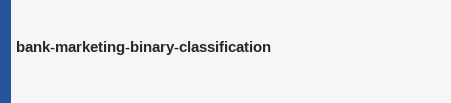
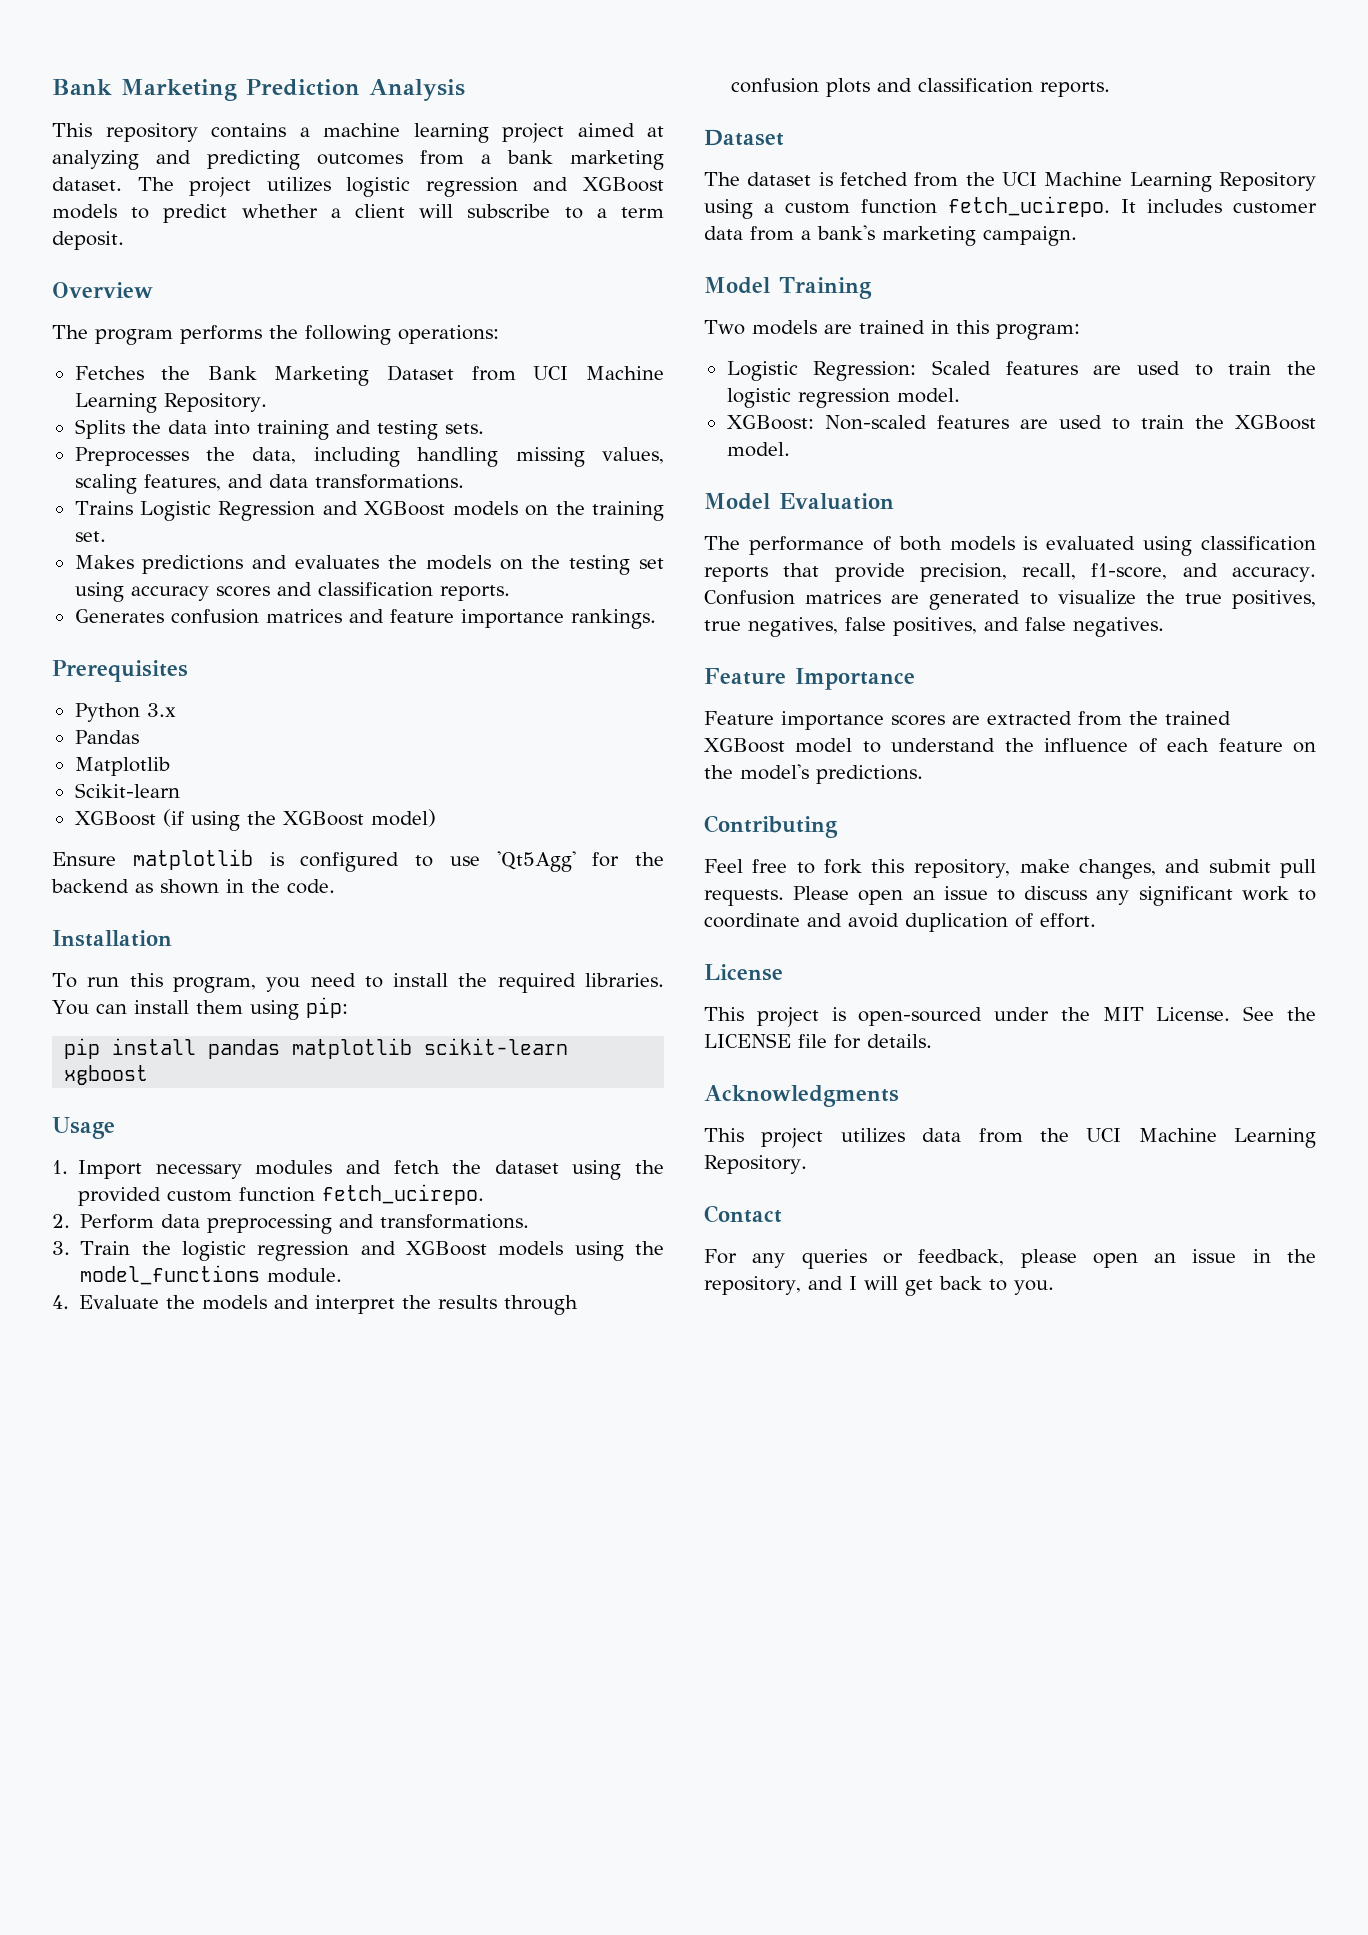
- bank-marketing-binary-classification
+ Bank Marketing Prediction Analysis
+ This repository contains a machine learning project aimed at analyzing and predicting outcomes from a bank marketing dataset. The project utilizes logistic regression and XGBoost models to predict whether a client will subscribe to a term deposit.
+ Overview
+ The program performs the following operations:
+ Fetches the Bank Marketing Dataset from UCI Machine Learning Repository.
+ Splits the data into training and testing sets.
+ Preprocesses the data, including handling missing values, scaling features, and data transformations.
+ Trains Logistic Regression and XGBoost models on the training set.
+ Makes predictions and evaluates the models on the testing set using accuracy scores and classification reports.
+ Generates confusion matrices and feature importance rankings.
+ Prerequisites
+ Python 3.x
+ Pandas
+ Matplotlib
+ Scikit-learn
+ XGBoost (if using the XGBoost model)
+ Ensure matplotlib is configured to use 'Qt5Agg' for the backend as shown in the code.
+ Installation
+ To run this program, you need to install the required libraries. You can install them using pip:
+ pip install pandas matplotlib scikit-learn xgboost
+ Usage
+ 1. Import necessary modules and fetch the dataset using the provided custom function fetch_ucirepo.
+ 2. Perform data preprocessing and transformations.
+ 3. Train the logistic regression and XGBoost models using the model_functions module.
+ 4. Evaluate the models and interpret the results through confusion plots and classification reports.
+ Dataset
+ The dataset is fetched from the UCI Machine Learning Repository using a custom function fetch_ucirepo. It includes customer data from a bank's marketing campaign.
+ Model Training
+ Two models are trained in this program:
+ Logistic Regression: Scaled features are used to train the logistic regression model.
+ XGBoost: Non-scaled features are used to train the XGBoost model.
+ Model Evaluation
+ The performance of both models is evaluated using classification reports that provide precision, recall, f1-score, and accuracy. Confusion matrices are generated to visualize the true positives, true negatives, false positives, and false negatives.
+ Feature Importance
+ Feature importance scores are extracted from the trained XGBoost model to understand the influence of each feature on the model's predictions.
+ Contributing
+ Feel free to fork this repository, make changes, and submit pull requests. Please open an issue to discuss any significant work to coordinate and avoid duplication of effort.
+ License
+ This project is open-sourced under the MIT License. See the LICENSE file for details.
+ Acknowledgments
+ This project utilizes data from the UCI Machine Learning Repository.
+ Contact
+ For any queries or feedback, please open an issue in the repository, and I will get back to you.

